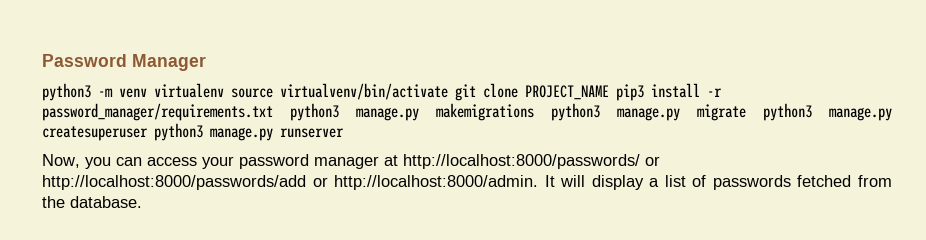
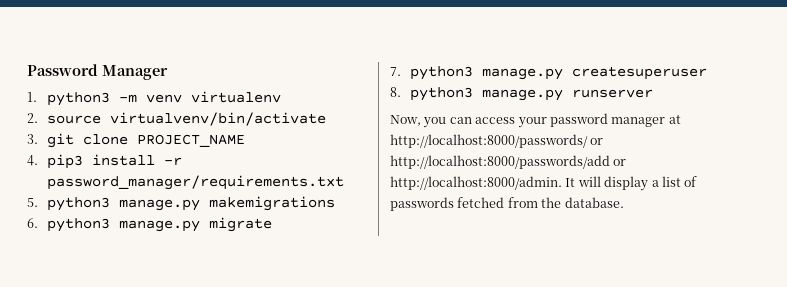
- python3 -m venv virtualenv source virtualvenv/bin/activate git clone PROJECT_NAME pip3 install -r password_manager/requirements.txt python3 manage.py makemigrations python3 manage.py migrate python3 manage.py createsuperuser python3 manage.py runserver
+ 1. python3 -m venv virtualenv
+ 2. source virtualvenv/bin/activate
+ 3. git clone PROJECT_NAME
+ 4. pip3 install -r password_manager/requirements.txt
+ 5. python3 manage.py makemigrations
+ 6. python3 manage.py migrate
+ 7. python3 manage.py createsuperuser
+ 8. python3 manage.py runserver

